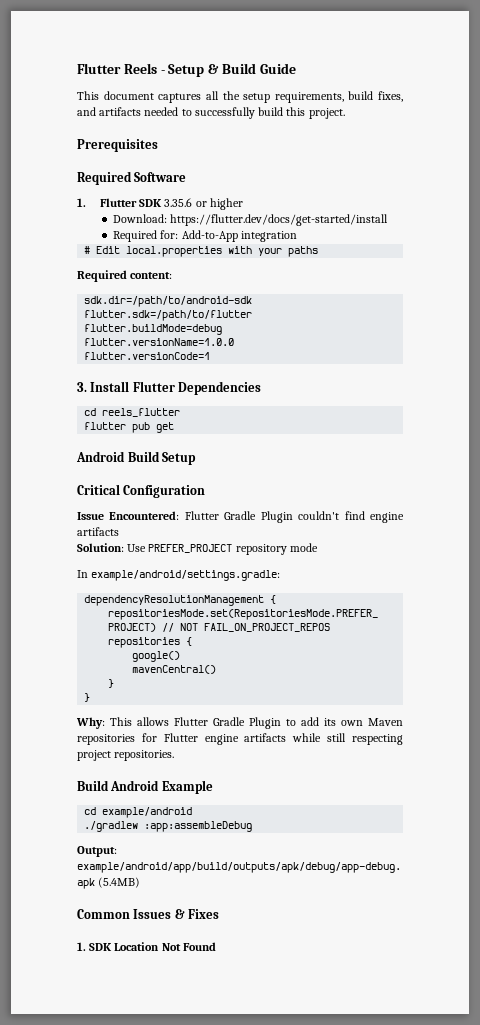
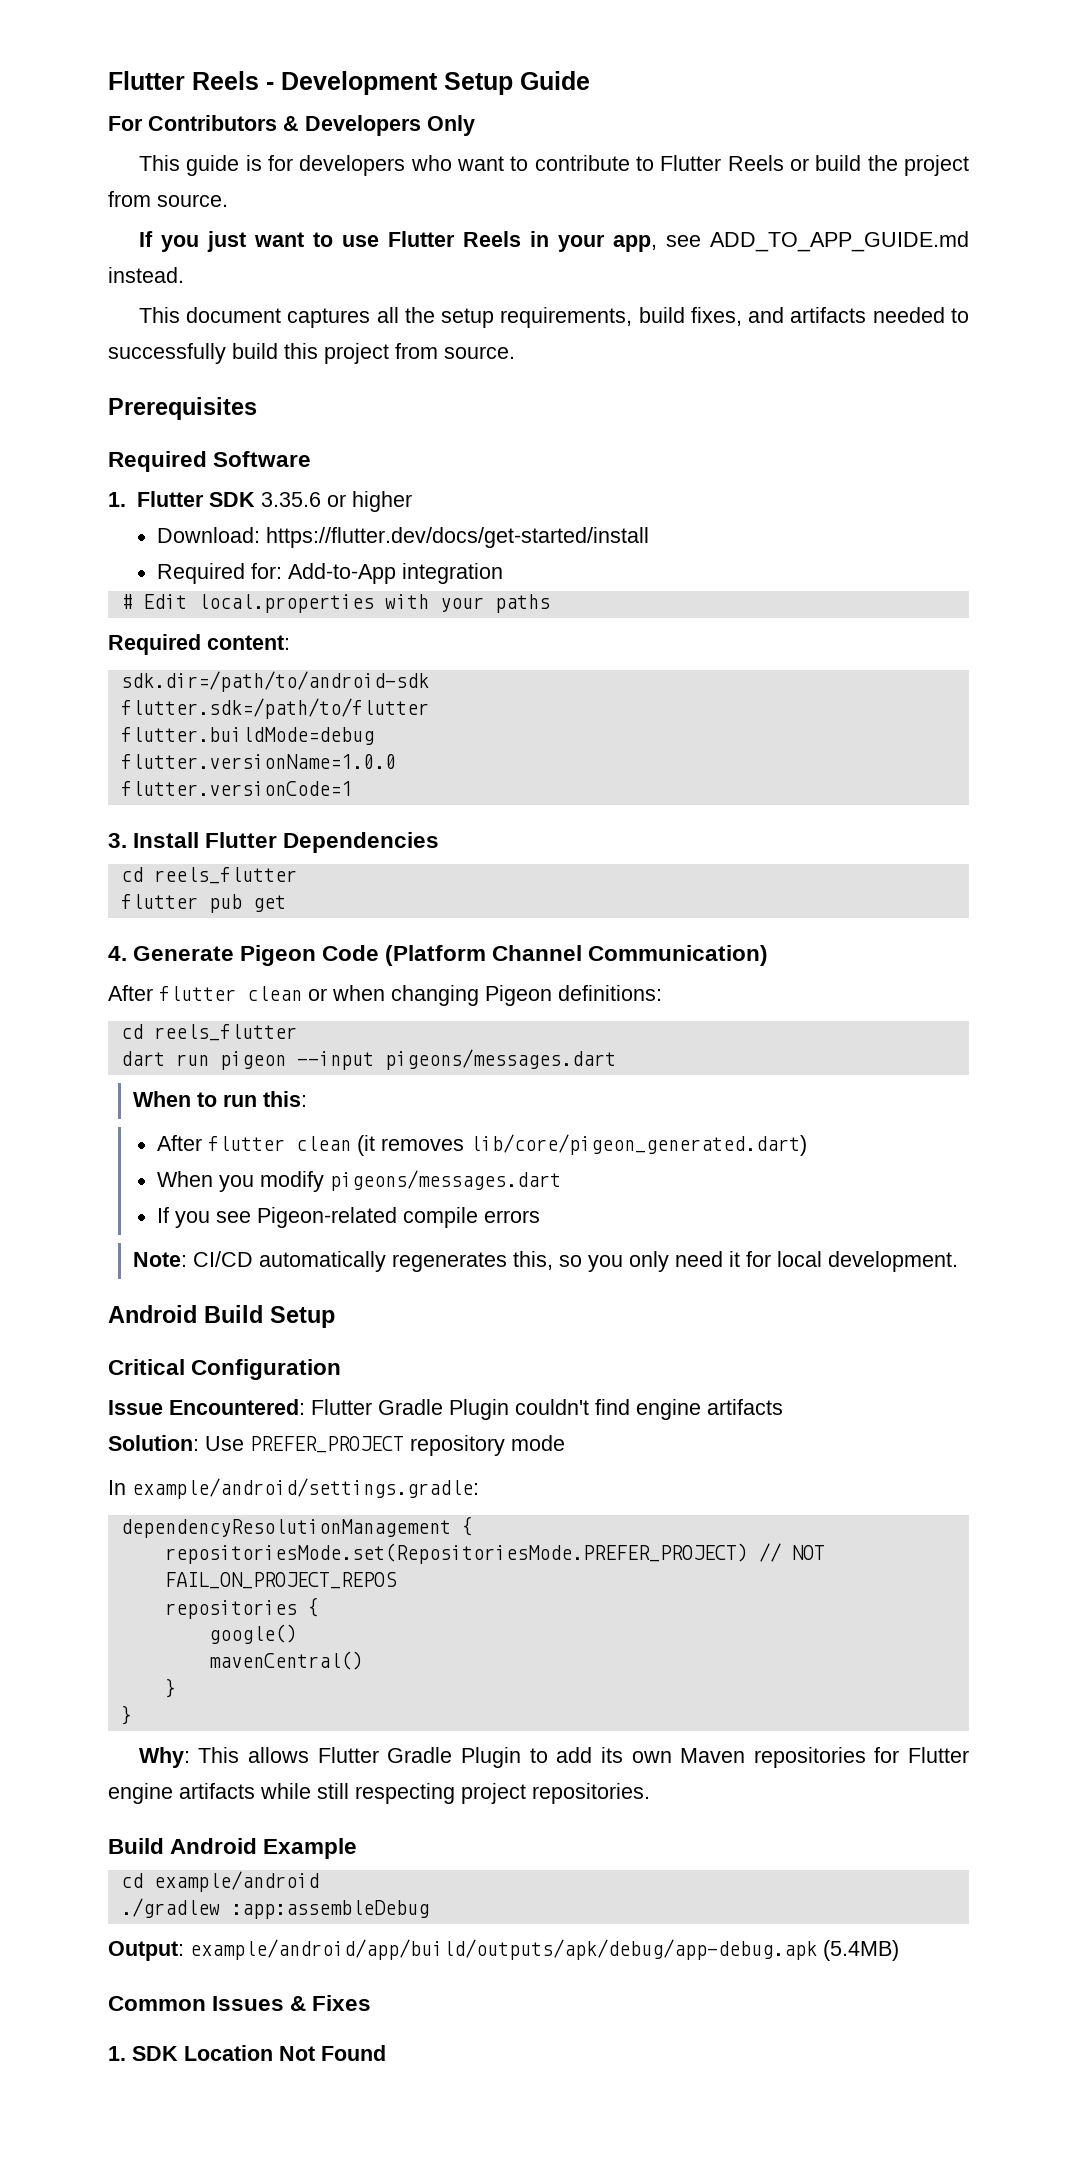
- Flutter Reels - Setup & Build Guide
+ Flutter Reels - Development Setup Guide
+ For Contributors & Developers Only
+ This guide is for developers who want to contribute to Flutter Reels or build the project from source.
+ If you just want to use Flutter Reels in your app, see ADD_TO_APP_GUIDE.md instead.
- This document captures all the setup requirements, build fixes, and artifacts needed to successfully build this project.
+ This document captures all the setup requirements, build fixes, and artifacts needed to successfully build this project from source.
+ 4. Generate Pigeon Code (Platform Channel Communication)
+ After flutter clean or when changing Pigeon definitions:
+ cd reels_flutter
+ dart run pigeon --input pigeons/messages.dart
+ When to run this:
+ After flutter clean (it removes lib/core/pigeon_generated.dart)
+ When you modify pigeons/messages.dart
+ If you see Pigeon-related compile errors
+ Note: CI/CD automatically regenerates this, so you only need it for local development.

